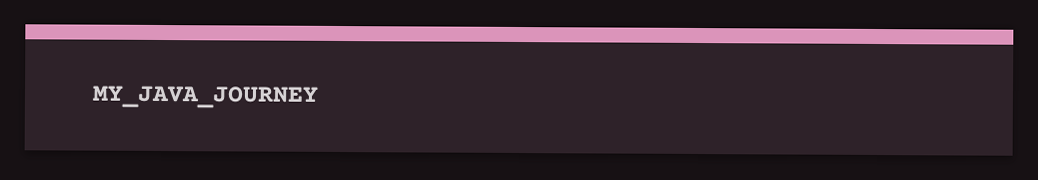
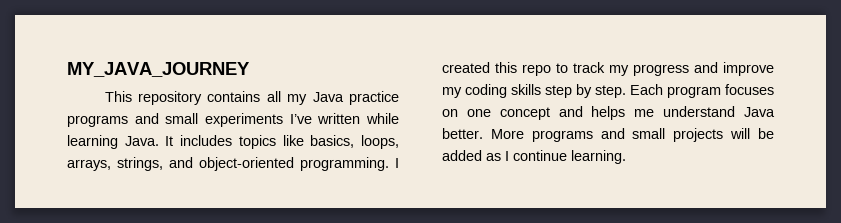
+ This repository contains all my Java practice programs and small experiments I’ve written while learning Java. It includes topics like basics, loops, arrays, strings, and object-oriented programming. I created this repo to track my progress and improve my coding skills step by step. Each program focuses on one concept and helps me understand Java better. More programs and small projects will be added as I continue learning.

